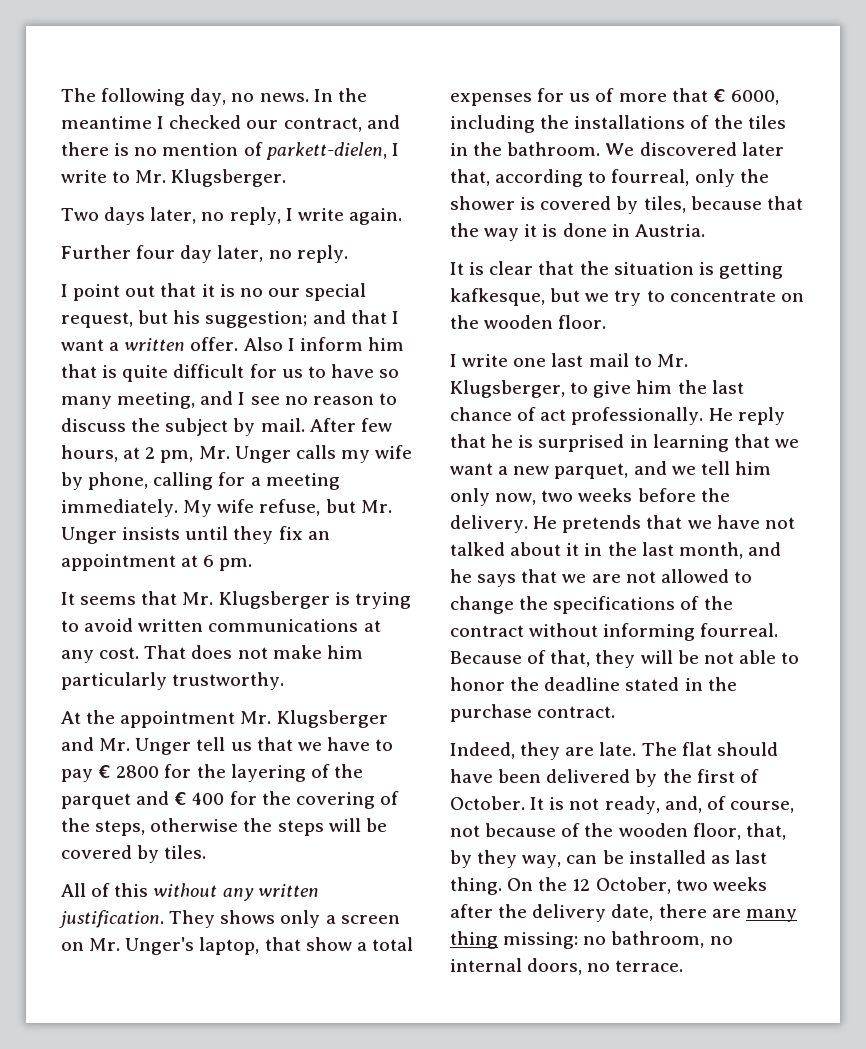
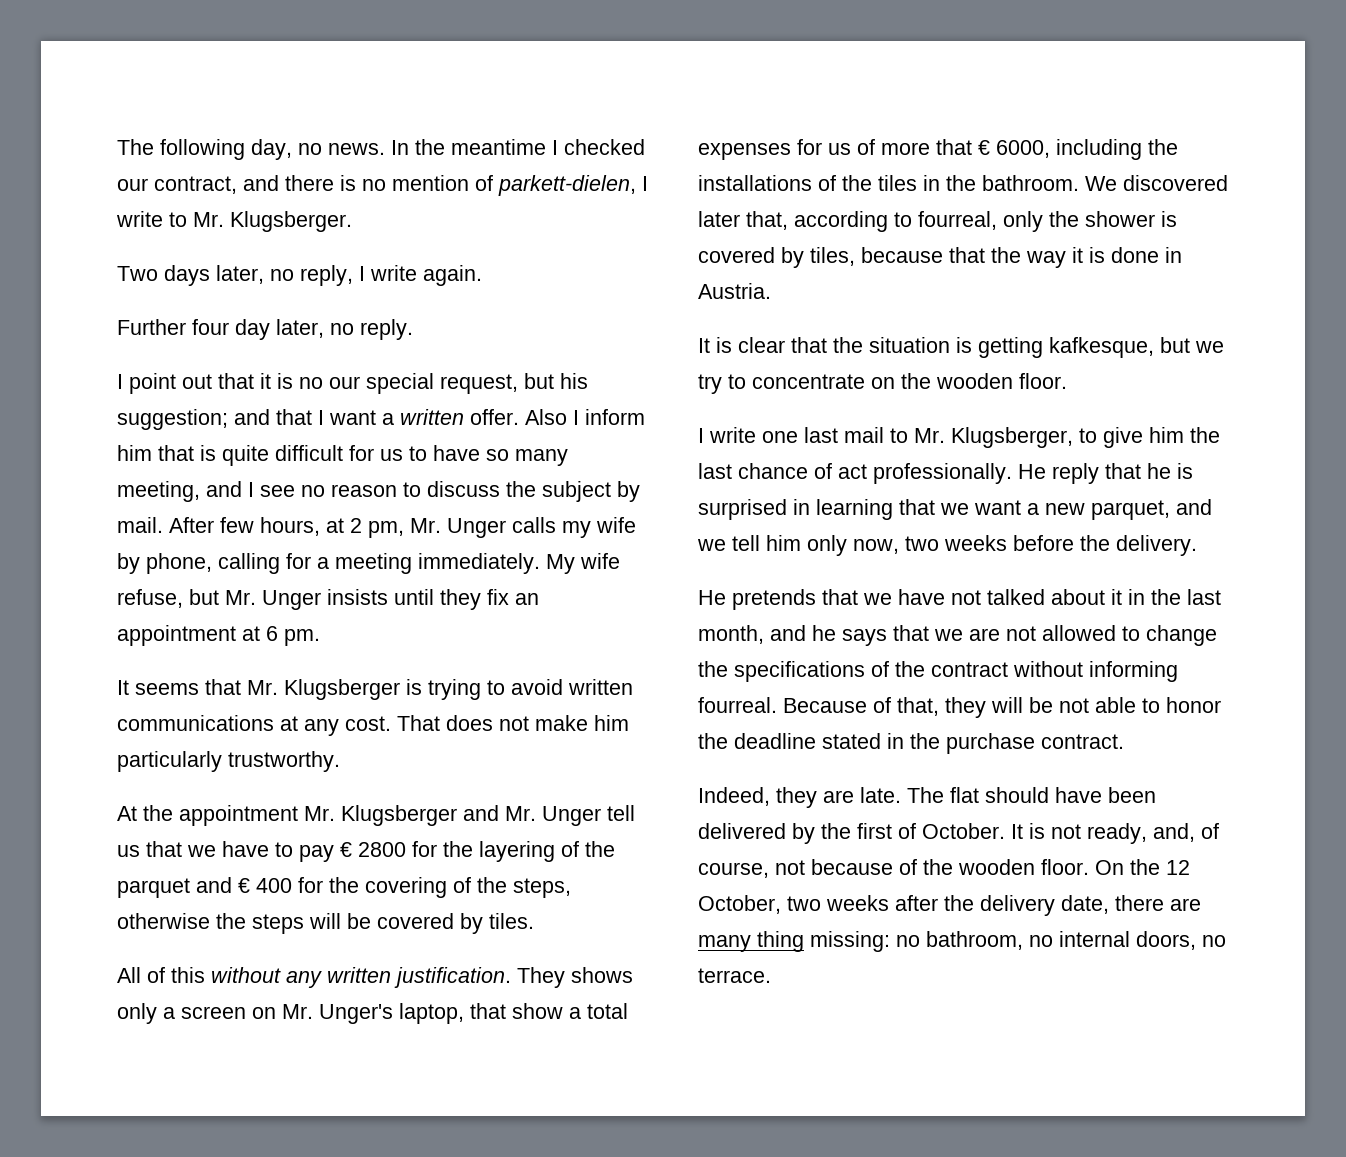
- He reply that he is surprised in learning that we want a new parquet, and we tell him only now, two weeks before the delivery. He pretends that we have not talked about it in the last month, and he says that we are not allowed to change the specifications of the contract without informing fourreal.
+ He reply that he is surprised in learning that we want a new parquet, and we tell him only now, two weeks before the delivery.
+ He pretends that we have not talked about it in the last month, and he says that we are not allowed to change the specifications of the contract without informing fourreal.
- It is not ready, and, of course, not because of the wooden floor, that, by they way, can be installed as last thing.
+ It is not ready, and, of course, not because of the wooden floor.

